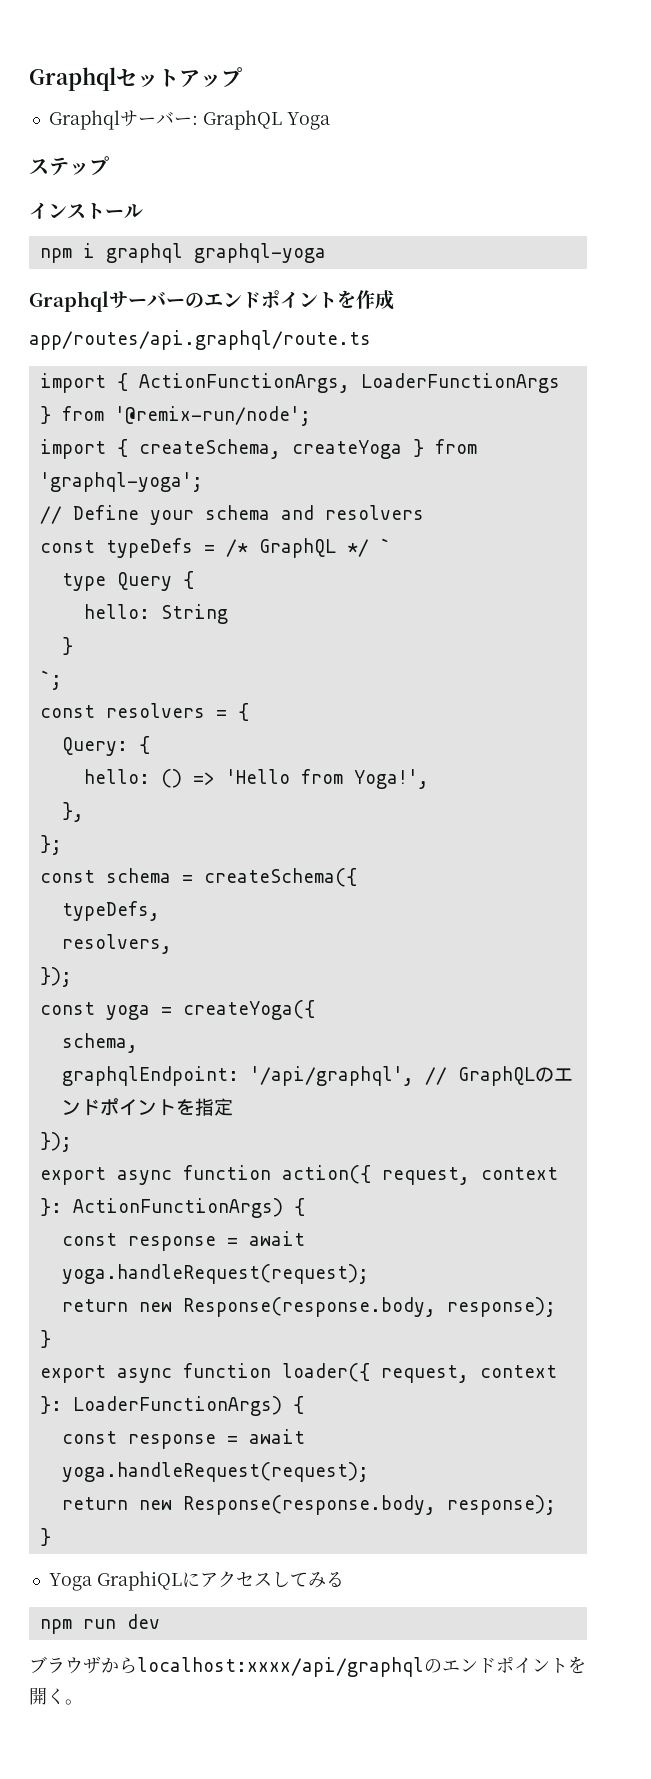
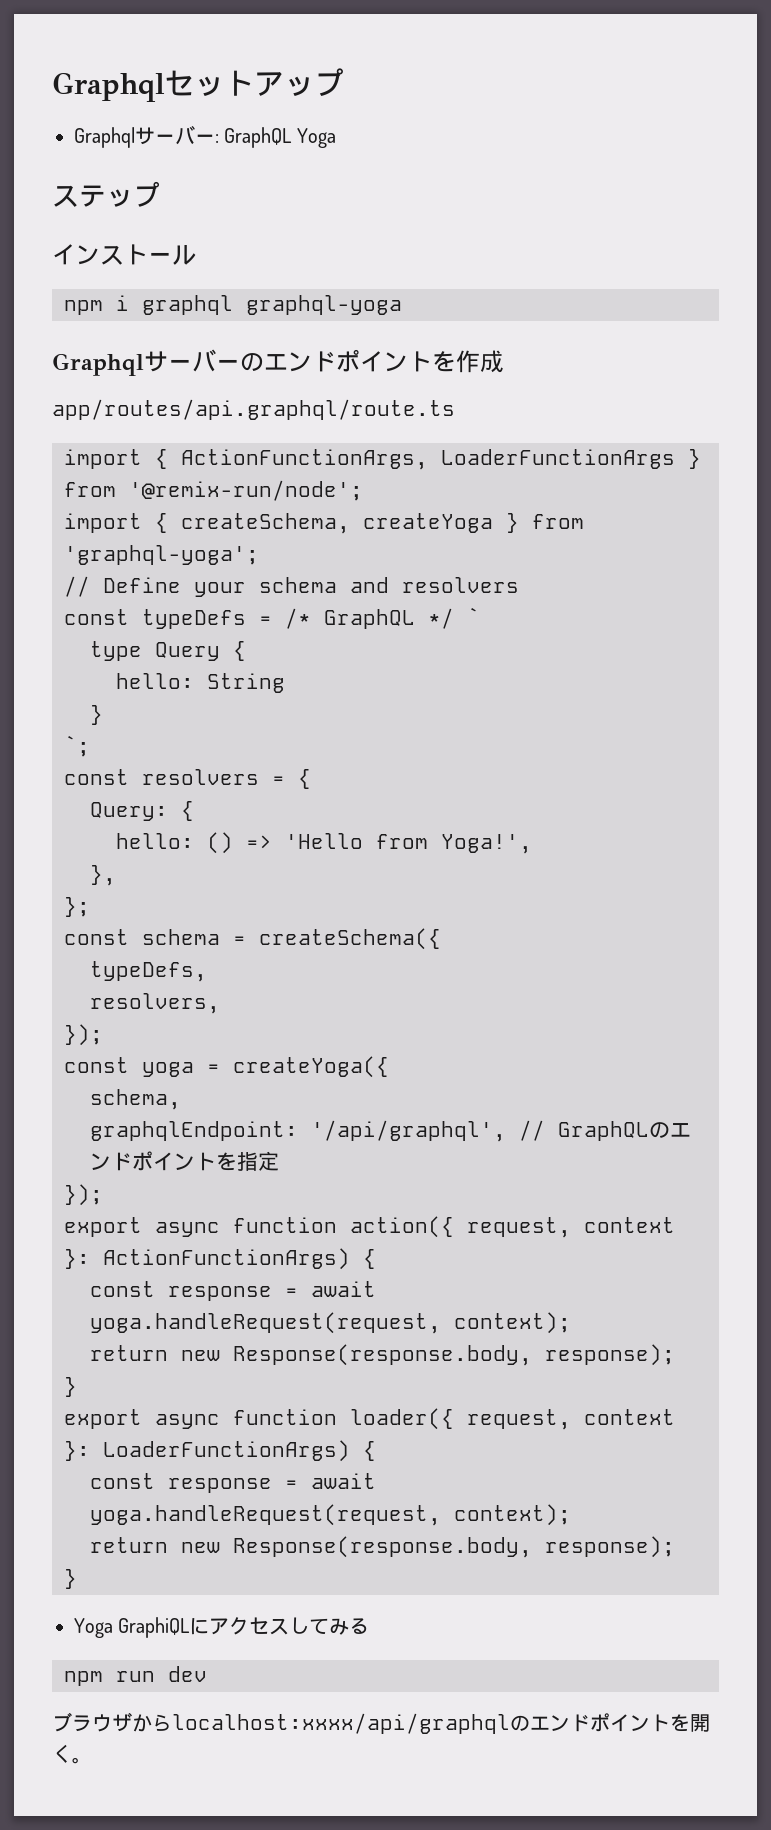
  export async function action({ request, context }: ActionFunctionArgs) {
- const response = await yoga.handleRequest(request);
+ const response = await yoga.handleRequest(request, context);
  export async function loader({ request, context }: LoaderFunctionArgs) {
- const response = await yoga.handleRequest(request);
+ const response = await yoga.handleRequest(request, context);

